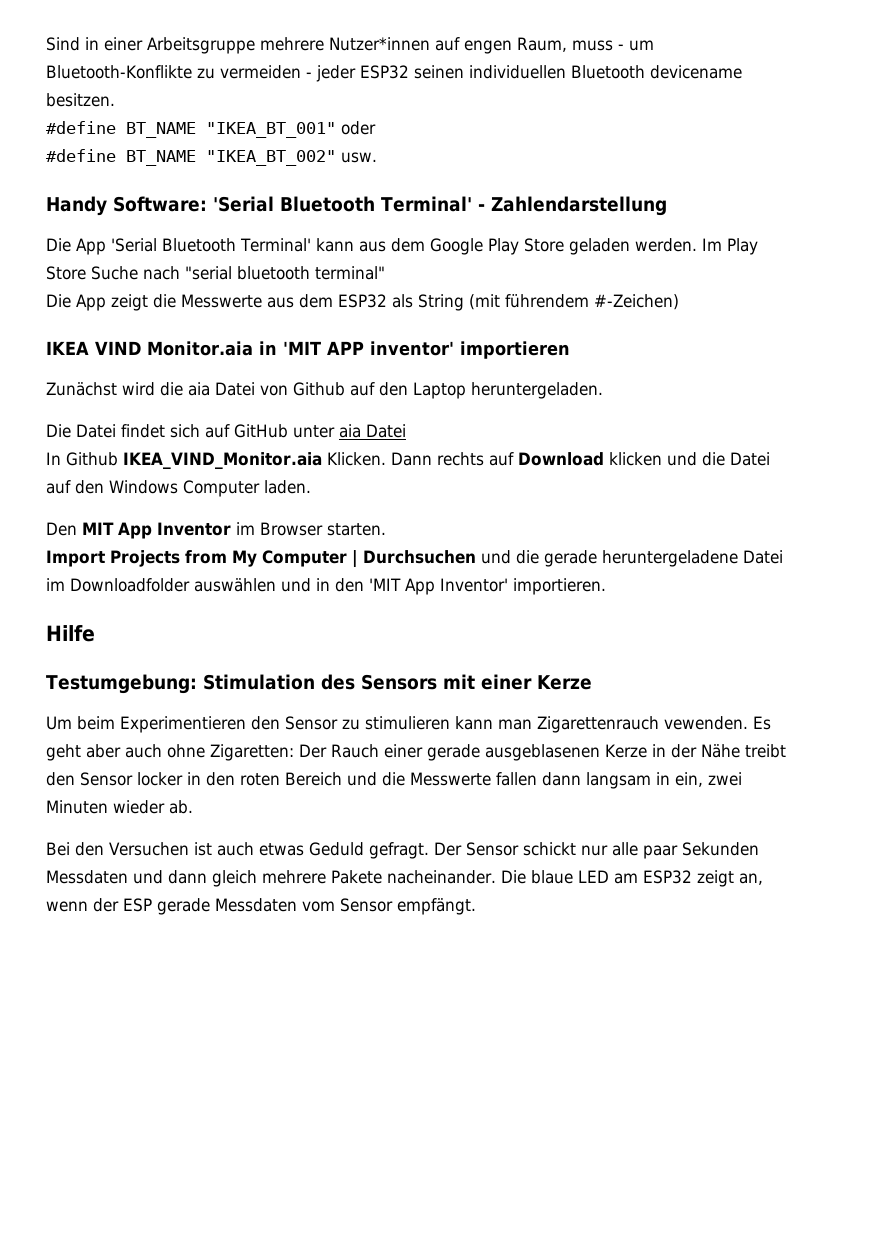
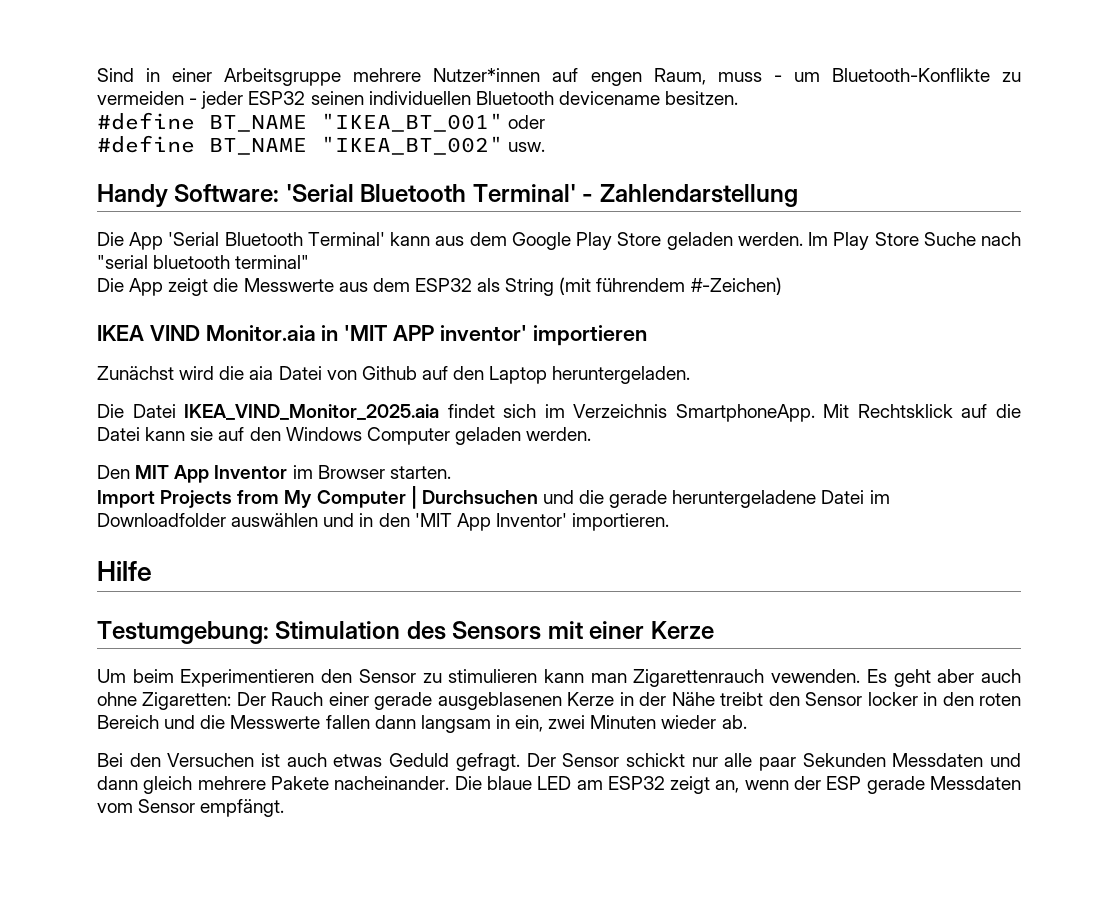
- Die Datei findet sich auf GitHub unter aia Datei
- In Github IKEA_VIND_Monitor.aia Klicken. Dann rechts auf Download klicken und die Datei auf den Windows Computer laden.
+ Die Datei IKEA_VIND_Monitor_2025.aia findet sich im Verzeichnis SmartphoneApp. Mit Rechtsklick auf die Datei kann sie auf den Windows Computer geladen werden.

